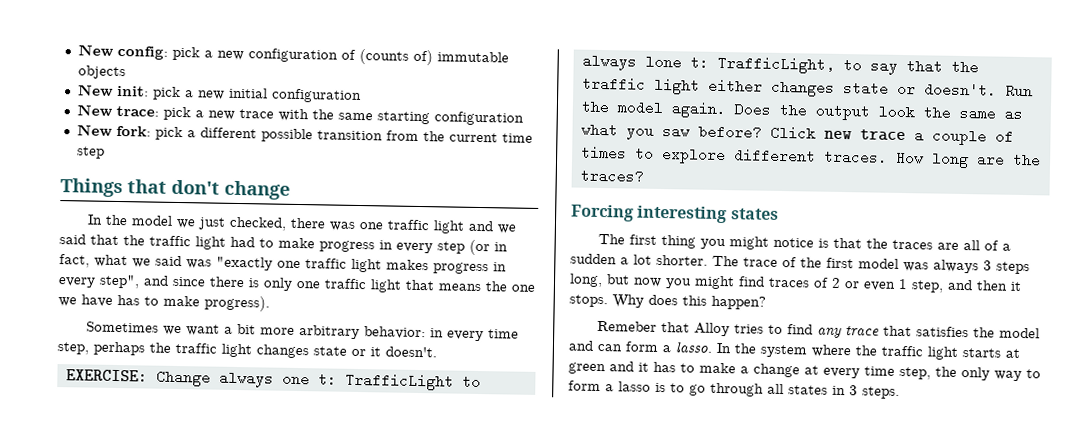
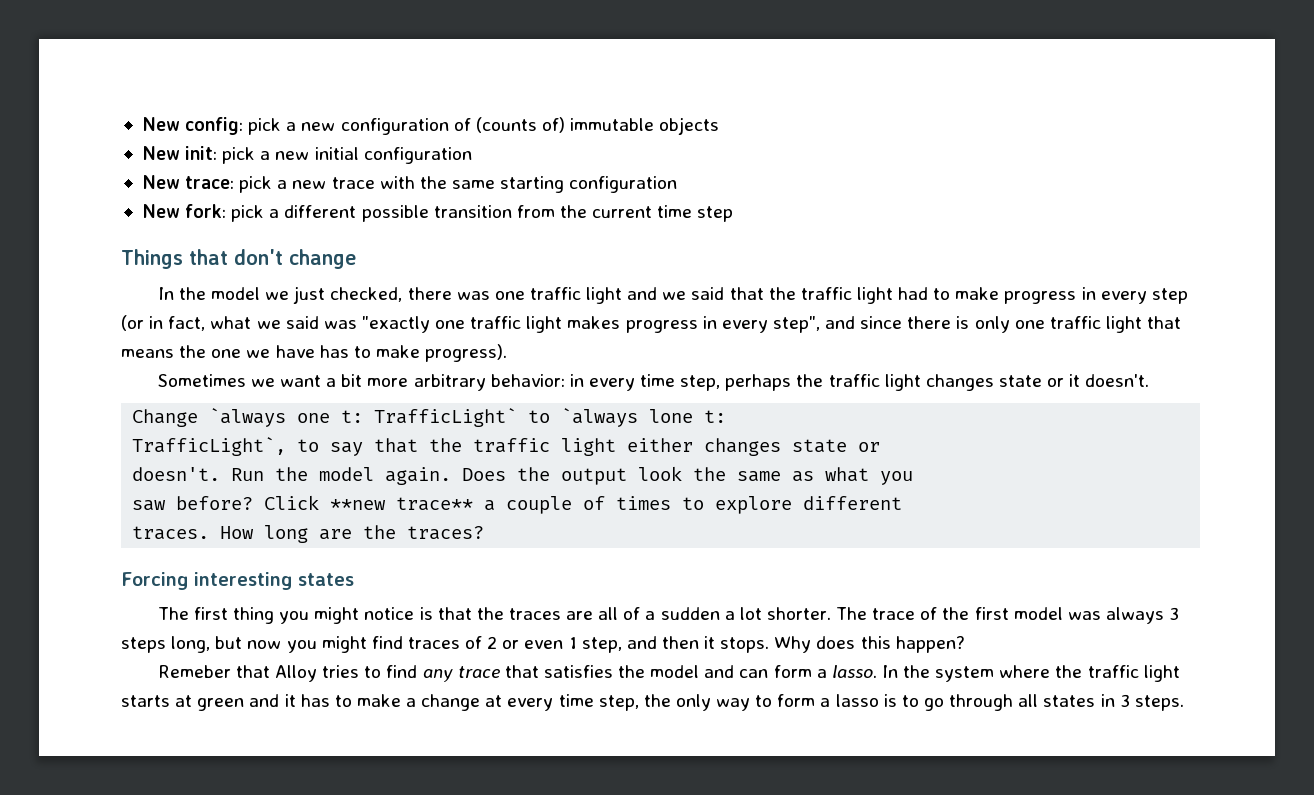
- EXERCISE: Change always one t: TrafficLight to always lone t: TrafficLight, to say that the traffic light either changes state or doesn't.
+ Change `always one t: TrafficLight` to `always lone t:
+ TrafficLight`, to say that the traffic light either changes state or
+ doesn't.
- Does the output look the same as what you saw before?
+ Does the output look the same as what you
+ saw before?
- Click new trace a couple of times to explore different traces.
+ Click **new trace** a couple of times to explore different
+ traces.

